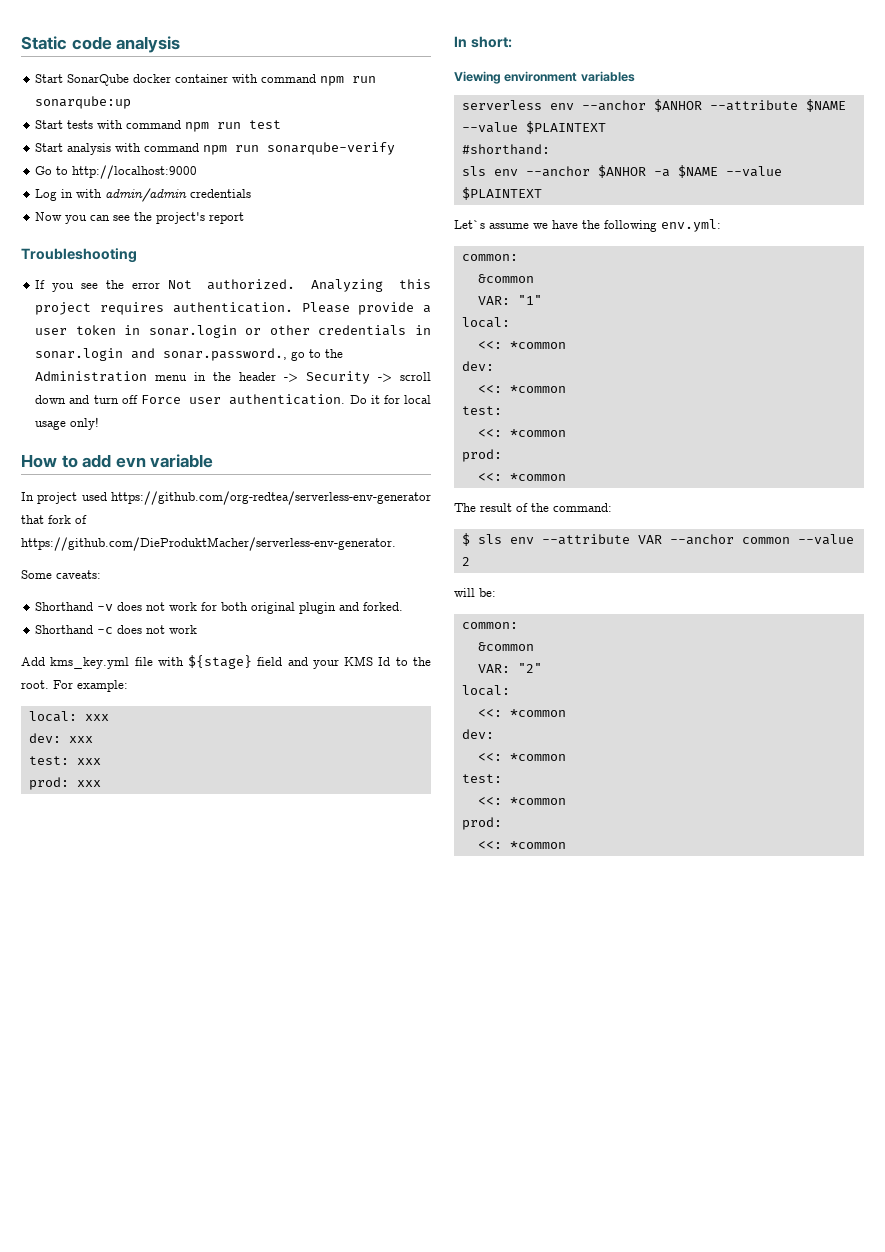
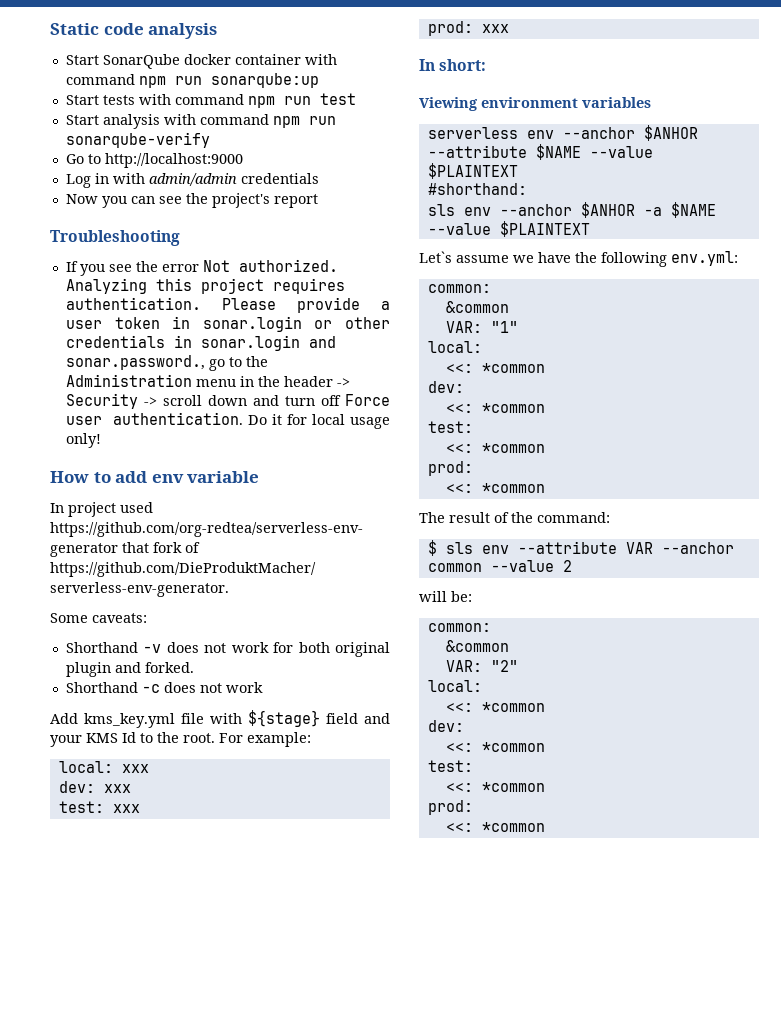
- How to add evn variable
+ How to add env variable

